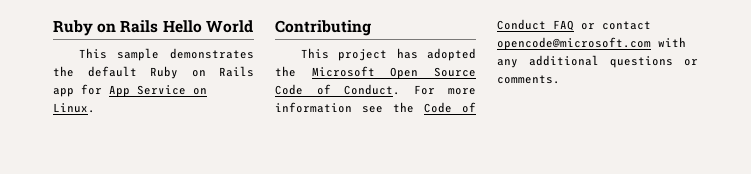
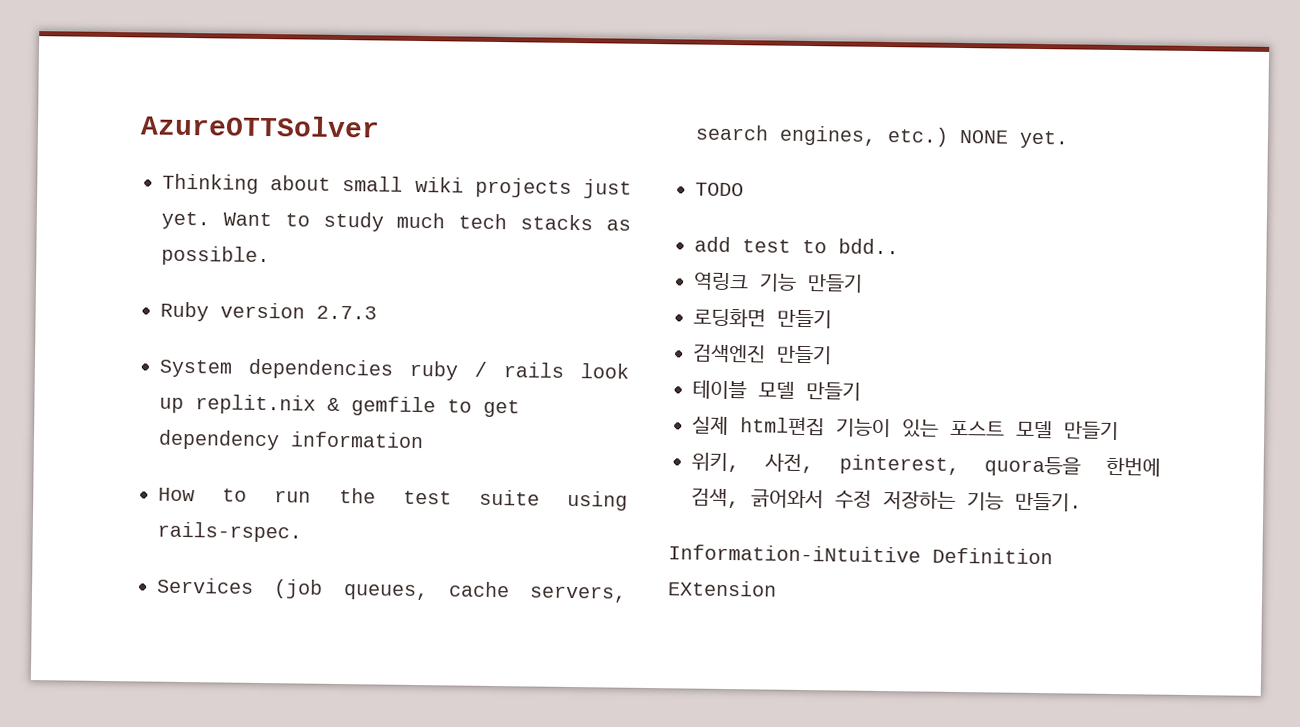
- Ruby on Rails Hello World
- This sample demonstrates the default Ruby on Rails app for App Service on Linux.
- Contributing
- This project has adopted the Microsoft Open Source Code of Conduct. For more information see the Code of Conduct FAQ or contact opencode@microsoft.com with any additional questions or comments.
+ AzureOTTSolver
+ Thinking about small wiki projects just yet. Want to study much tech stacks as possible.
+ Ruby version 2.7.3
+ System dependencies ruby / rails look up replit.nix & gemfile to get dependency information
+ How to run the test suite using rails-rspec.
+ Services (job queues, cache servers, search engines, etc.) NONE yet.
+ TODO
+ add test to bdd..
+ 역링크 기능 만들기
+ 로딩화면 만들기
+ 검색엔진 만들기
+ 테이블 모델 만들기
+ 실제 html편집 기능이 있는 포스트 모델 만들기
+ 위키, 사전, pinterest, quora등을 한번에 검색, 긁어와서 수정 저장하는 기능 만들기.
+ Information-iNtuitive Definition EXtension

